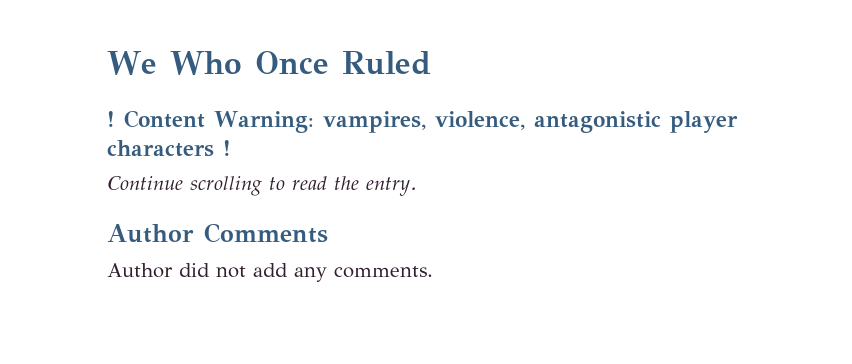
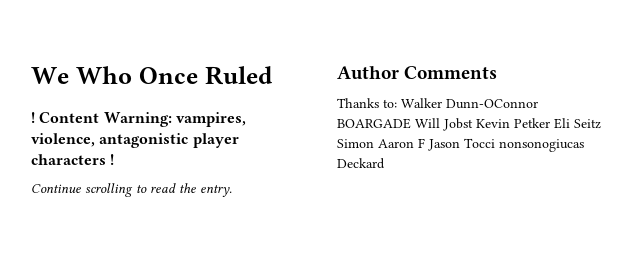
- Author did not add any comments.
+ Thanks to: Walker Dunn-OConnor BOARGADE Will Jobst Kevin Petker Eli Seitz Simon Aaron F Jason Tocci nonsonogiucas Deckard

